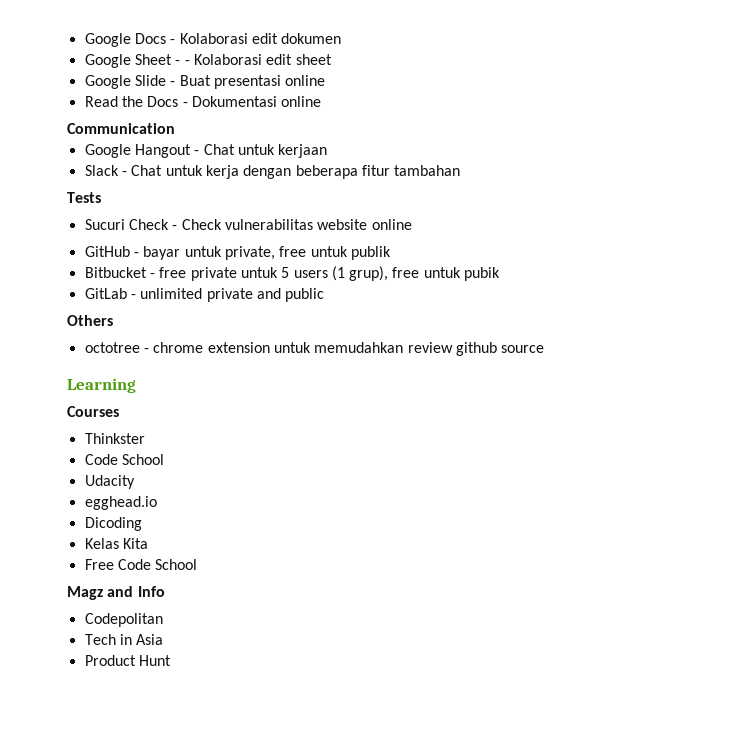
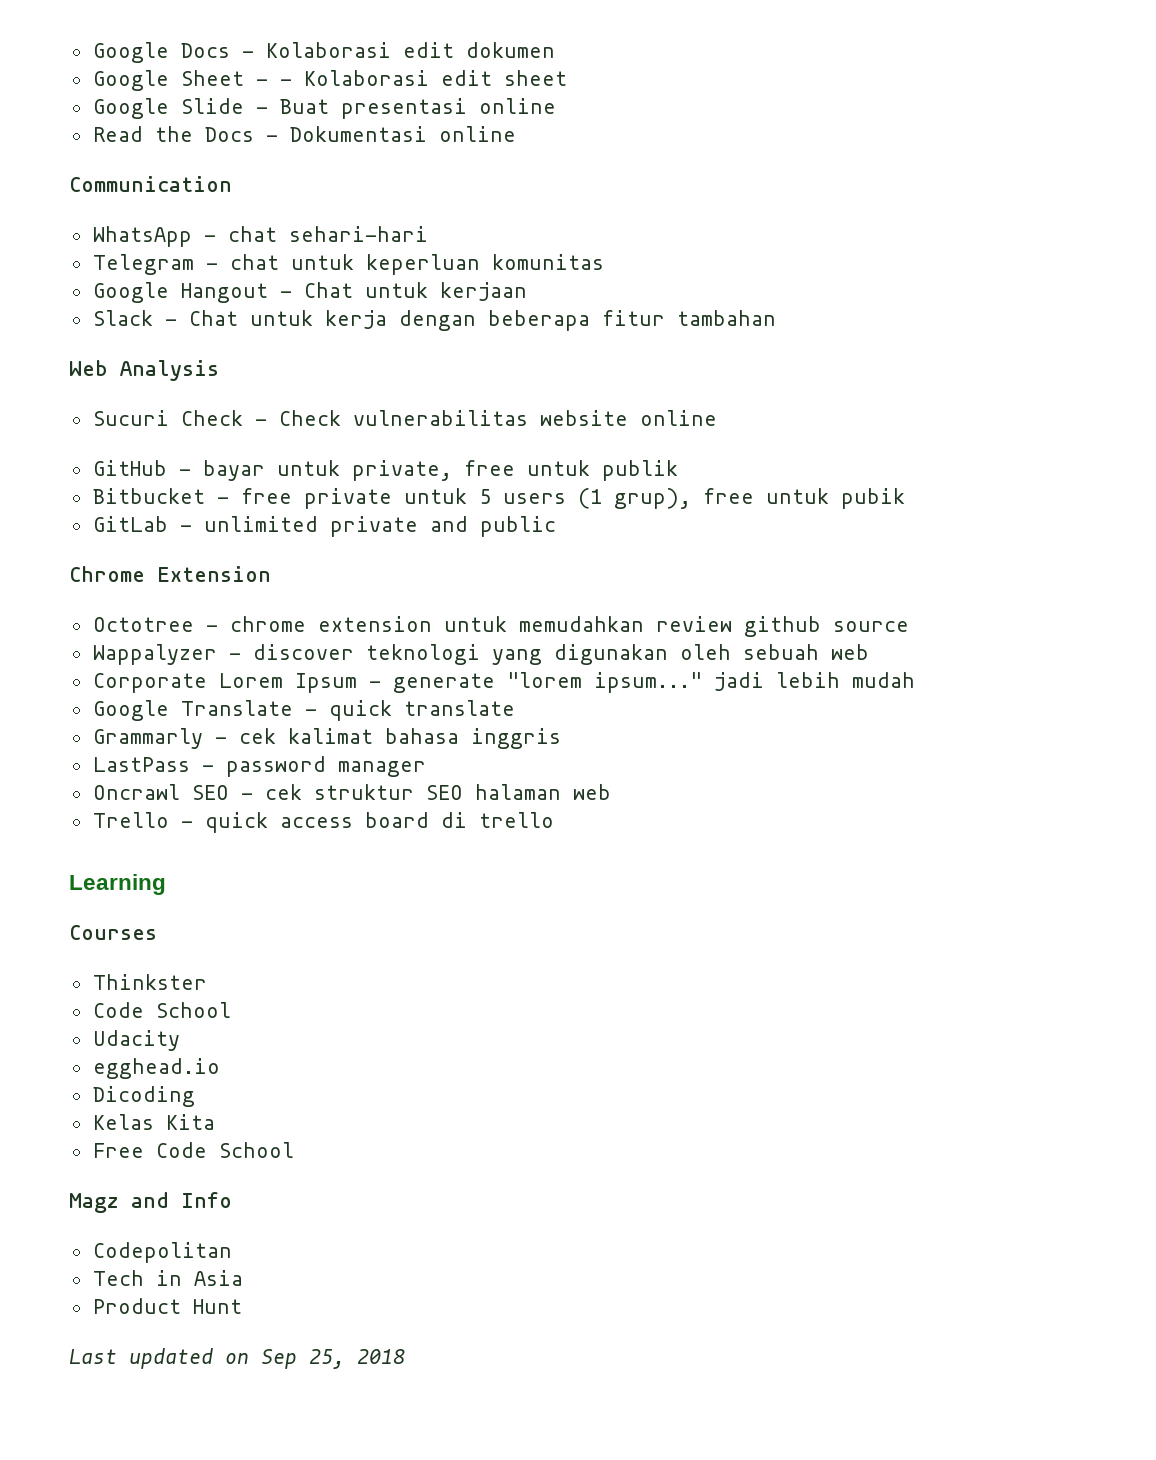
+ WhatsApp - chat sehari-hari
+ Telegram - chat untuk keperluan komunitas
- Tests
+ Web Analysis
- Others
- octotree - chrome extension untuk memudahkan review github source
+ Chrome Extension
+ Octotree - chrome extension untuk memudahkan review github source
+ Wappalyzer - discover teknologi yang digunakan oleh sebuah web
+ Corporate Lorem Ipsum - generate "lorem ipsum..." jadi lebih mudah
+ Google Translate - quick translate
+ Grammarly - cek kalimat bahasa inggris
+ LastPass - password manager
+ Oncrawl SEO - cek struktur SEO halaman web
+ Trello - quick access board di trello
+ Last updated on Sep 25, 2018

